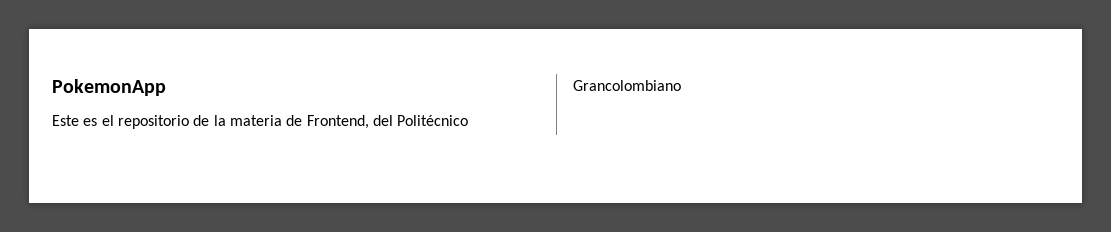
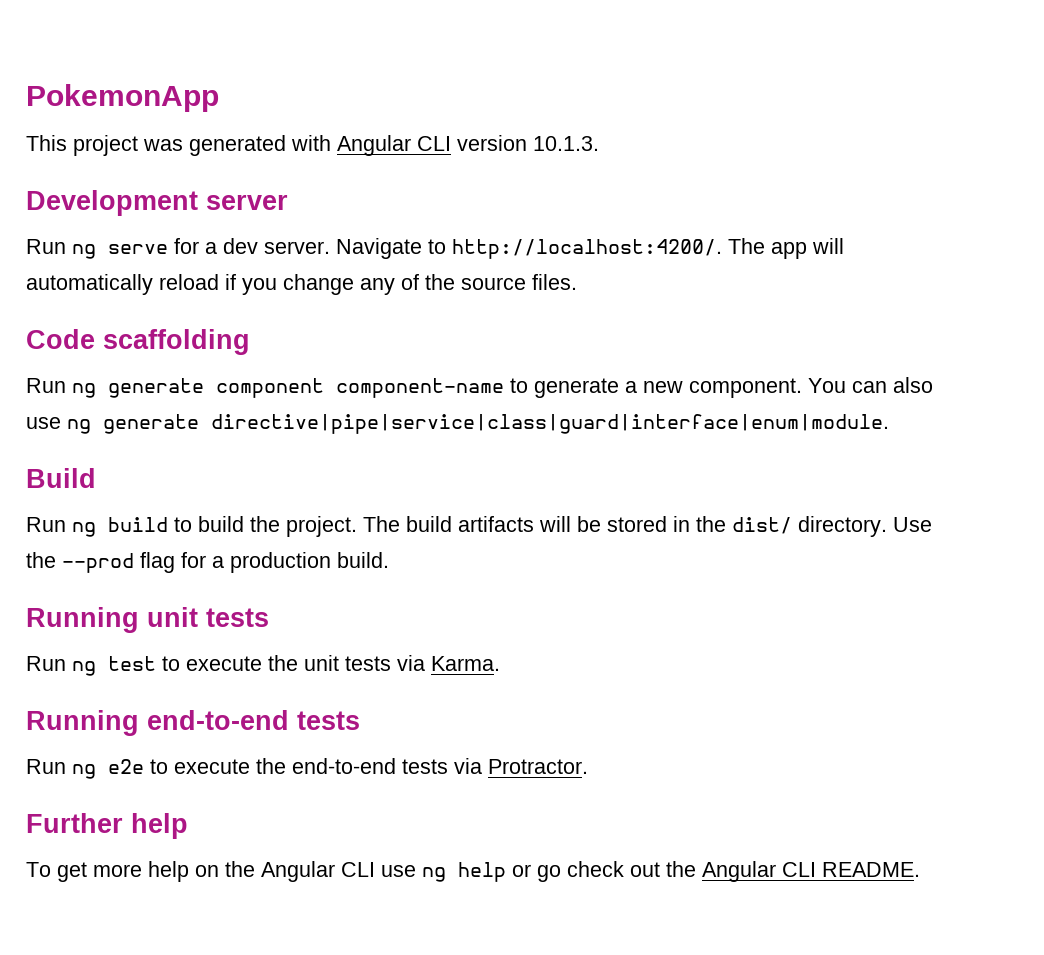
- Este es el repositorio de la materia de Frontend, del Politécnico Grancolombiano
+ This project was generated with Angular CLI version 10.1.3.
+ Development server
+ Run ng serve for a dev server. Navigate to http://localhost:4200/. The app will automatically reload if you change any of the source files.
+ Code scaffolding
+ Run ng generate component component-name to generate a new component. You can also use ng generate directive|pipe|service|class|guard|interface|enum|module.
+ Build
+ Run ng build to build the project. The build artifacts will be stored in the dist/ directory. Use the --prod flag for a production build.
+ Running unit tests
+ Run ng test to execute the unit tests via Karma.
+ Running end-to-end tests
+ Run ng e2e to execute the end-to-end tests via Protractor.
+ Further help
+ To get more help on the Angular CLI use ng help or go check out the Angular CLI README.

